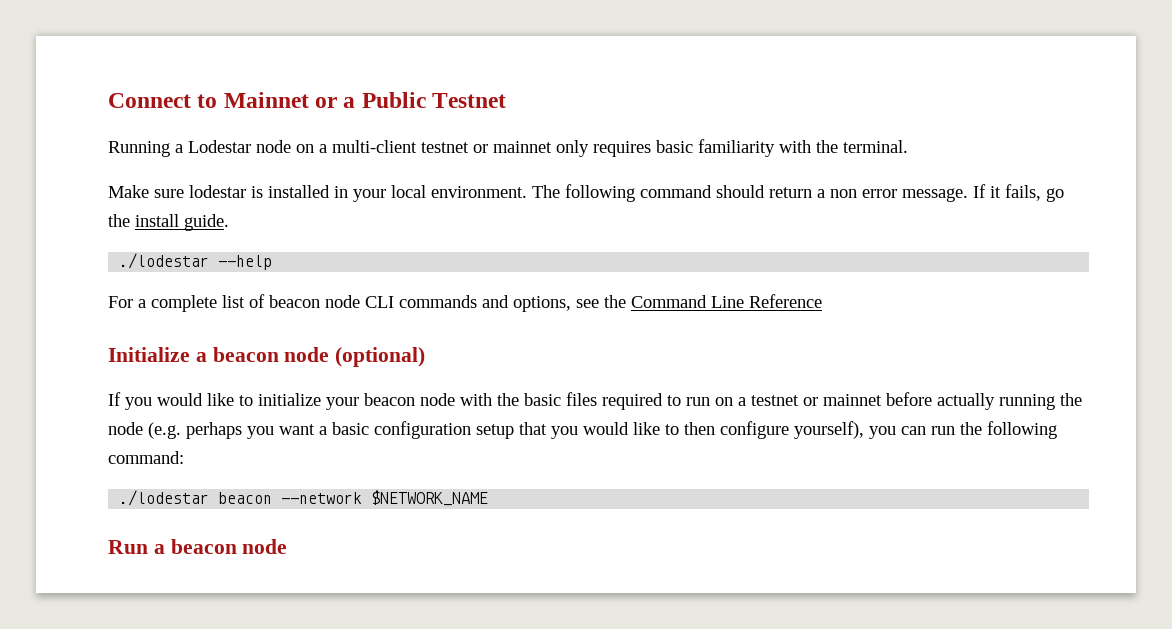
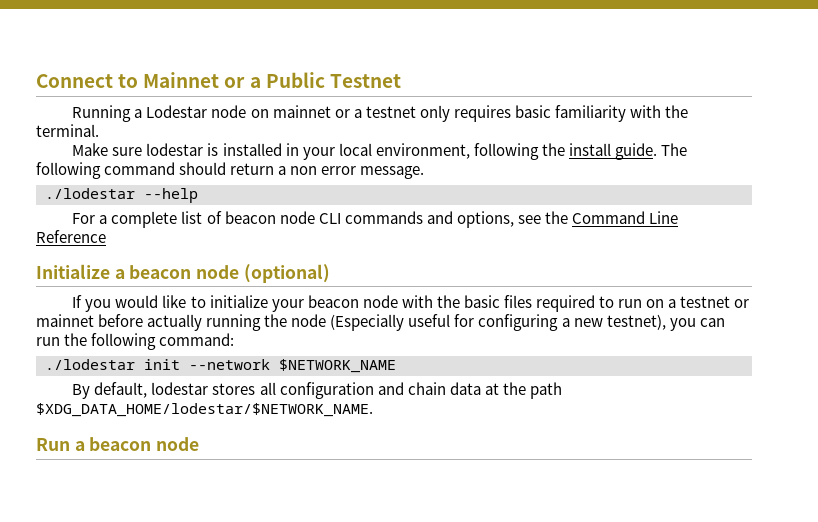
- Running a Lodestar node on a multi-client testnet or mainnet only requires basic familiarity with the terminal.
+ Running a Lodestar node on mainnet or a testnet only requires basic familiarity with the terminal.
- Make sure lodestar is installed in your local environment.
+ Make sure lodestar is installed in your local environment, following the install guide.
- If it fails, go the install guide.
- If you would like to initialize your beacon node with the basic files required to run on a testnet or mainnet before actually running the node (e.g. perhaps you want a basic configuration setup that you would like to then configure yourself), you can run the following command:
+ If you would like to initialize your beacon node with the basic files required to run on a testnet or mainnet before actually running the node (Especially useful for configuring a new testnet), you can run the following command:
- ./lodestar beacon --network $NETWORK_NAME
+ ./lodestar init --network $NETWORK_NAME
+ By default, lodestar stores all configuration and chain data at the path $XDG_DATA_HOME/lodestar/$NETWORK_NAME.

